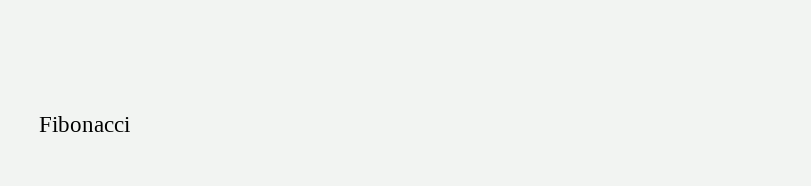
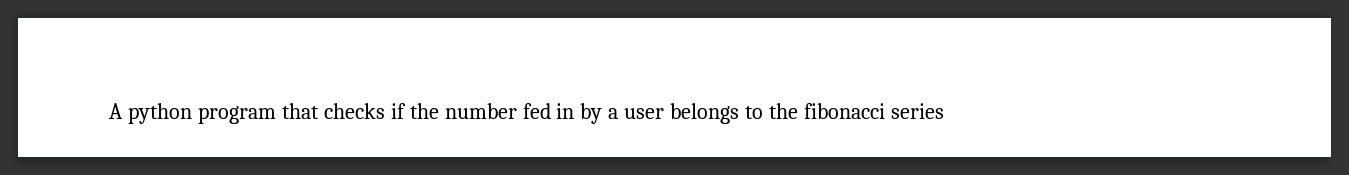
- Fibonacci
+ A python program that checks if the number fed in by a user belongs to the fibonacci series

